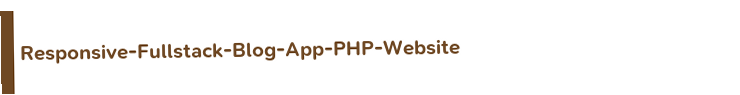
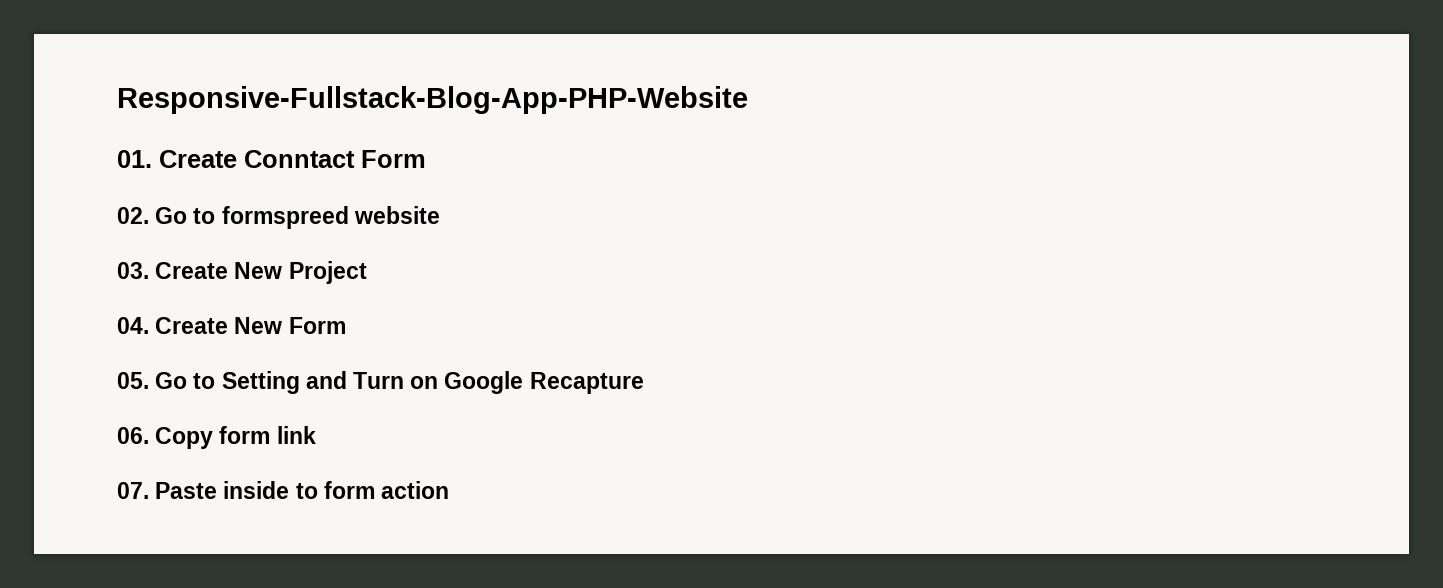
+ 01. Create Conntact Form
+ 02. Go to formspreed website
+ 03. Create New Project
+ 04. Create New Form
+ 05. Go to Setting and Turn on Google Recapture
+ 06. Copy form link
+ 07. Paste inside to form action

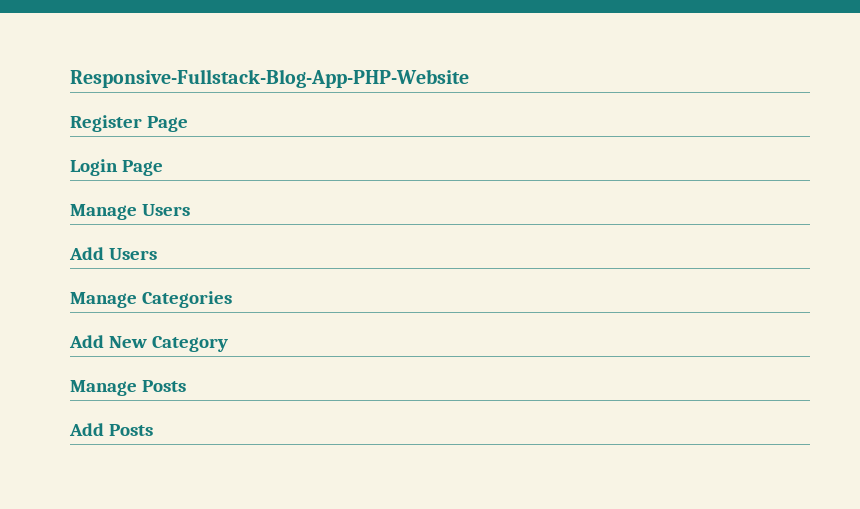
- 01. Create Conntact Form
- 02. Go to formspreed website
- 03. Create New Project
- 04. Create New Form
- 05. Go to Setting and Turn on Google Recapture
- 06. Copy form link
- 07. Paste inside to form action
+ Register Page
+ Login Page
+ Manage Users
+ Add Users
+ Manage Categories
+ Add New Category
+ Manage Posts
+ Add Posts

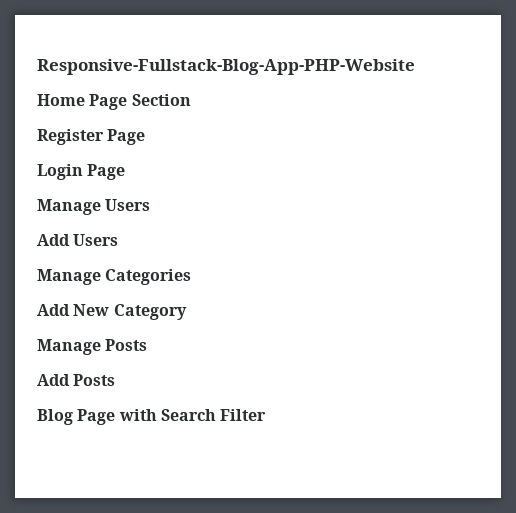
+ Home Page Section
+ Blog Page with Search Filter

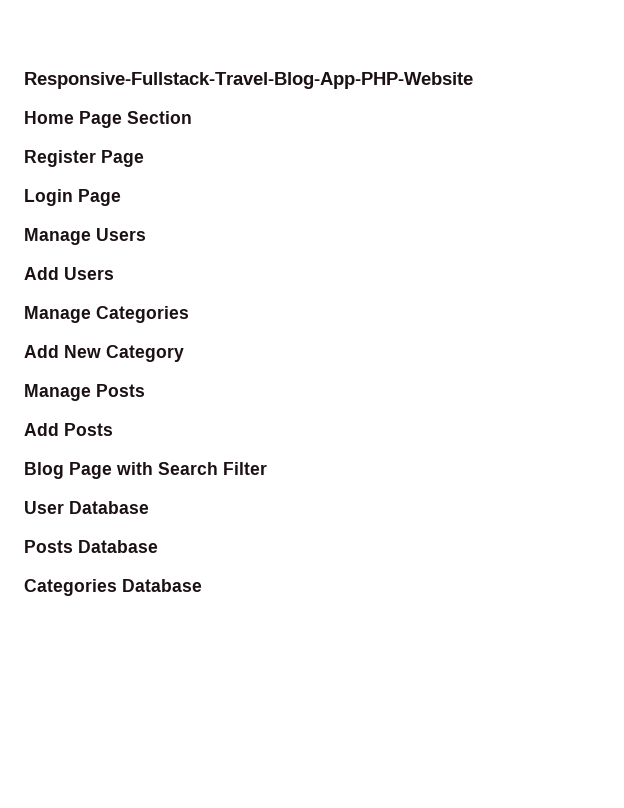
- Responsive-Fullstack-Blog-App-PHP-Website
+ Responsive-Fullstack-Travel-Blog-App-PHP-Website
+ User Database
+ Posts Database
+ Categories Database

